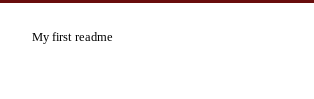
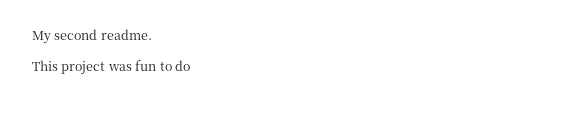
- My first readme
+ My second readme.
+ This project was fun to do

